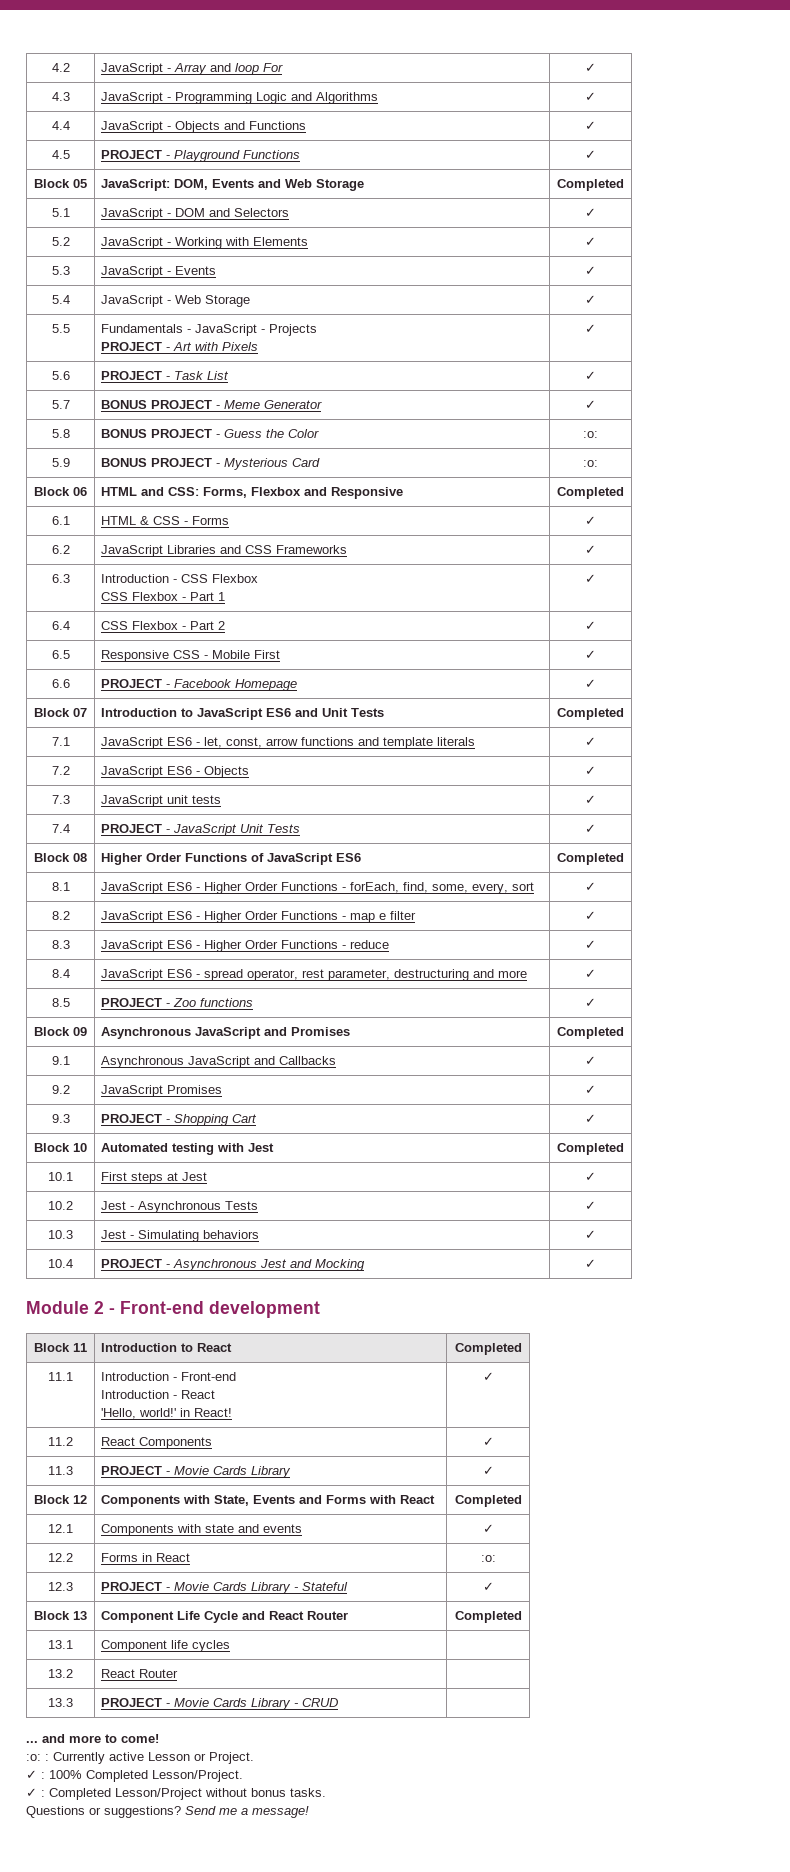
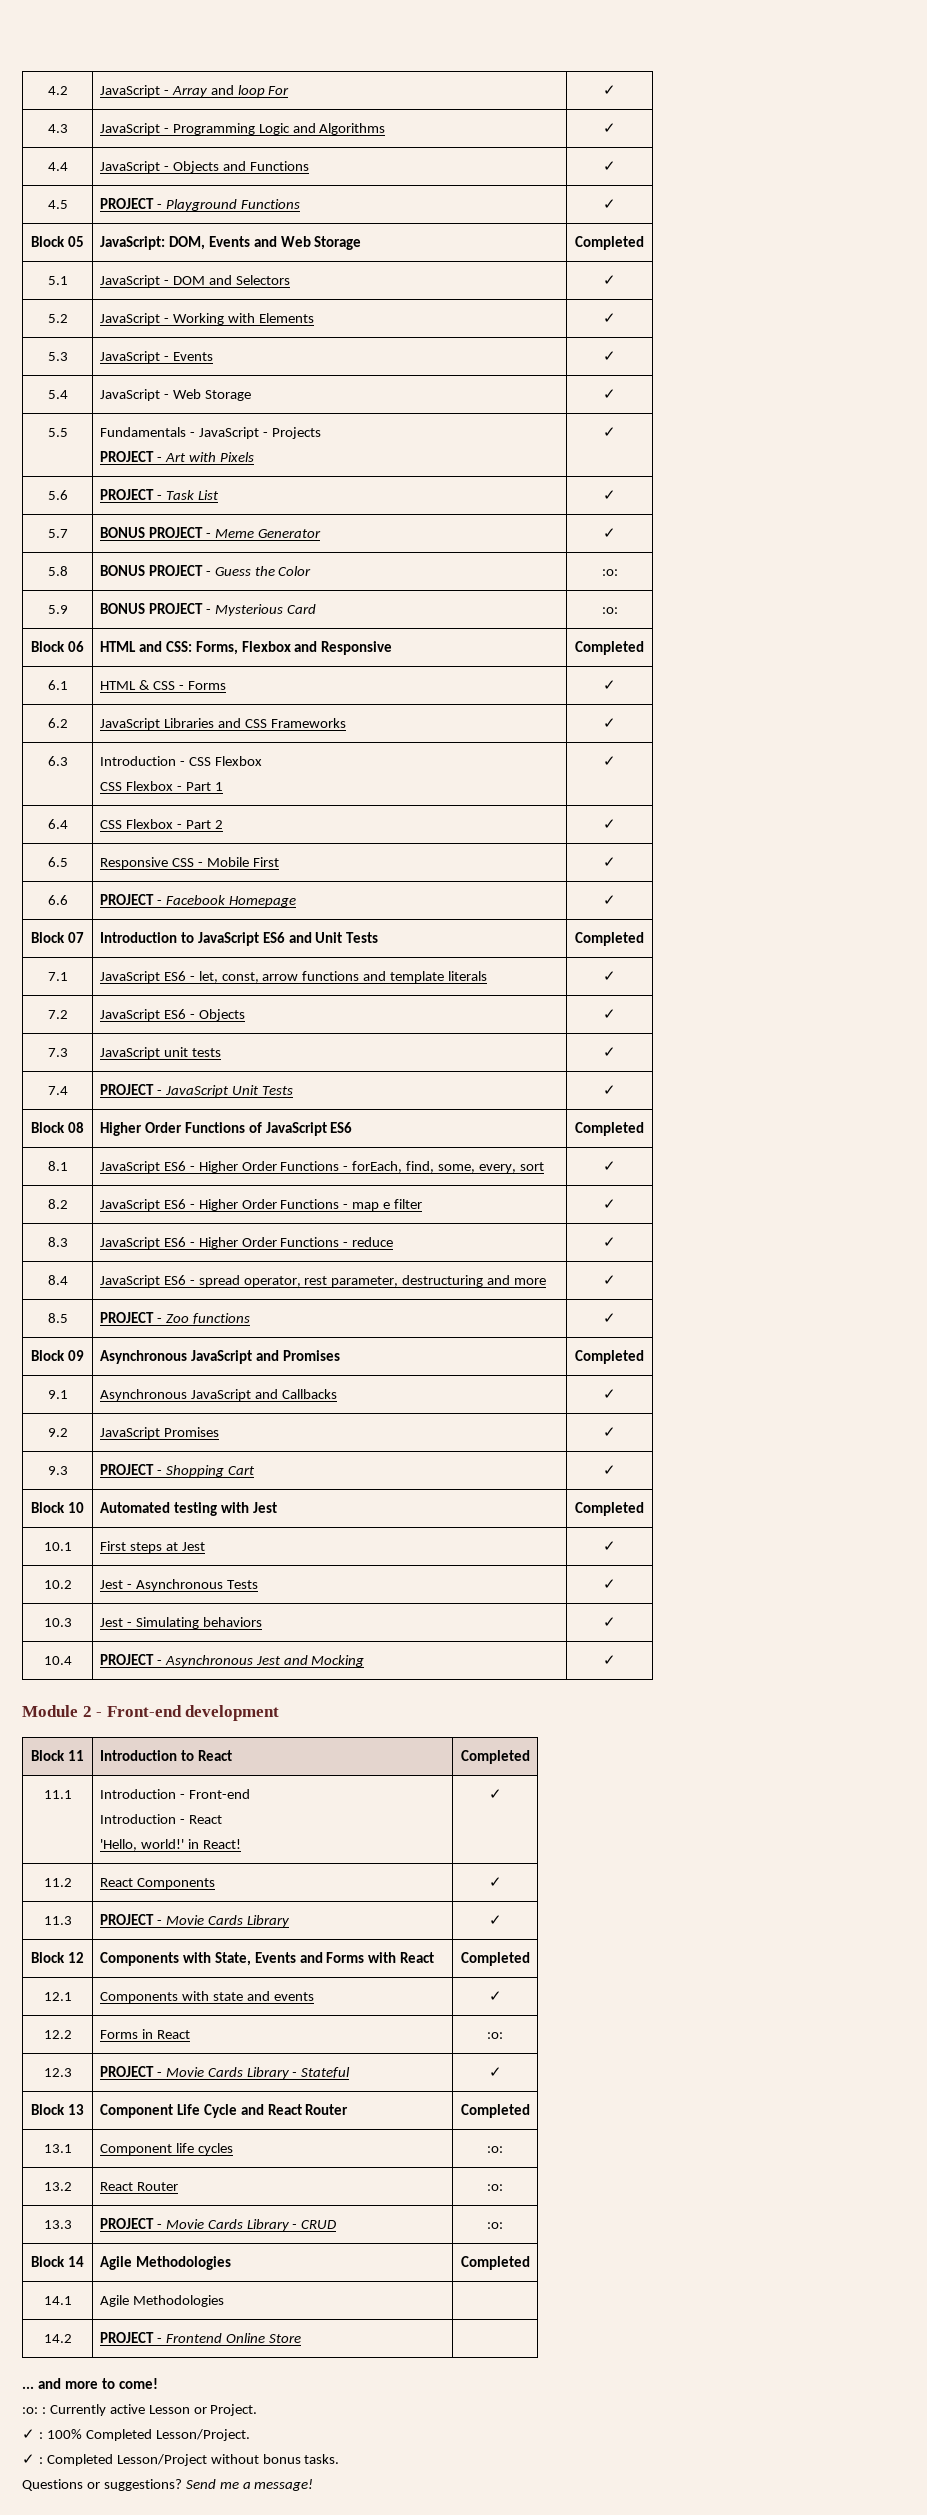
- 13.1 | Component life cycles |
+ 13.1 | Component life cycles | :o:
- 13.2 | React Router |
+ 13.2 | React Router | :o:
- 13.3 | PROJECT - Movie Cards Library - CRUD |
+ 13.3 | PROJECT - Movie Cards Library - CRUD | :o:
+ Block 14 | Agile Methodologies | Completed
+ 14.1 | Agile Methodologies |
+ 14.2 | PROJECT - Frontend Online Store |

